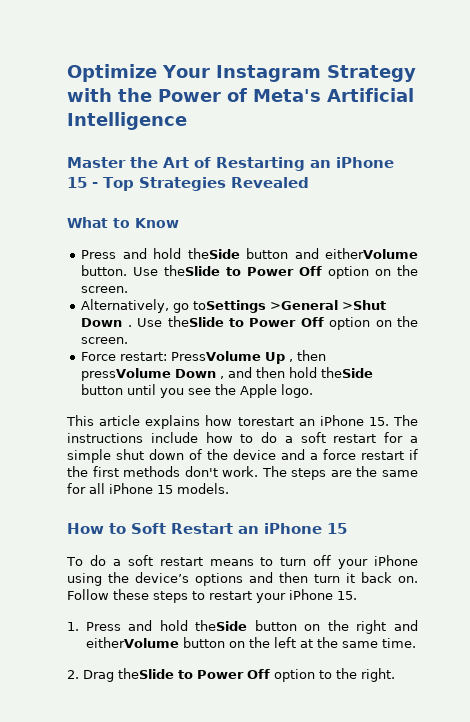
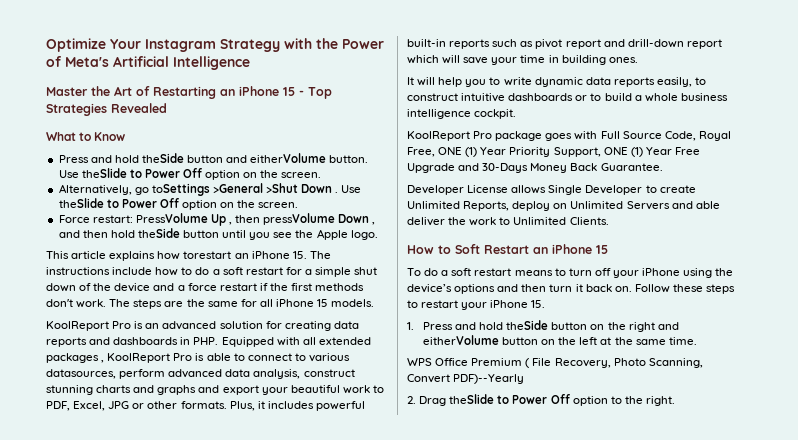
+ KoolReport Pro is an advanced solution for creating data reports and dashboards in PHP. Equipped with all extended packages , KoolReport Pro is able to connect to various datasources, perform advanced data analysis, construct stunning charts and graphs and export your beautiful work to PDF, Excel, JPG or other formats. Plus, it includes powerful built-in reports such as pivot report and drill-down report which will save your time in building ones.
+ It will help you to write dynamic data reports easily, to construct intuitive dashboards or to build a whole business intelligence cockpit.
+ KoolReport Pro package goes with Full Source Code, Royal Free, ONE (1) Year Priority Support, ONE (1) Year Free Upgrade and 30-Days Money Back Guarantee.
+ Developer License allows Single Developer to create Unlimited Reports, deploy on Unlimited Servers and able deliver the work to Unlimited Clients.
+ WPS Office Premium ( File Recovery, Photo Scanning, Convert PDF)--Yearly

